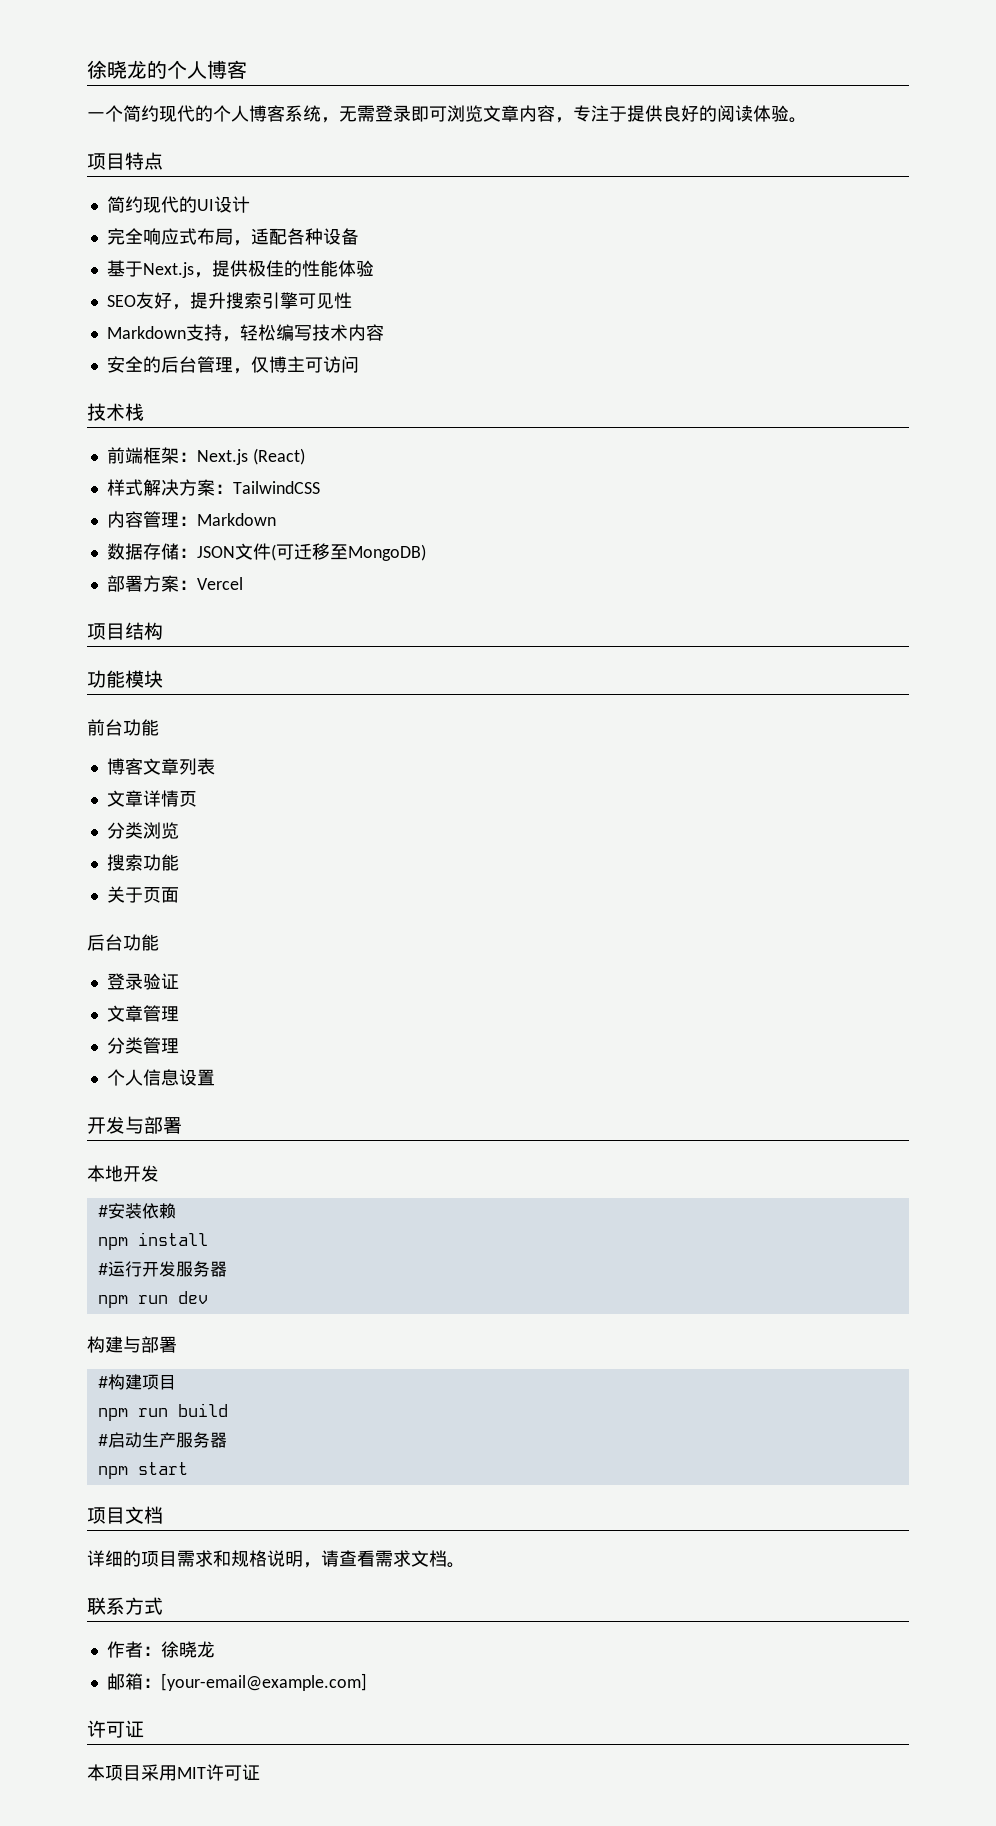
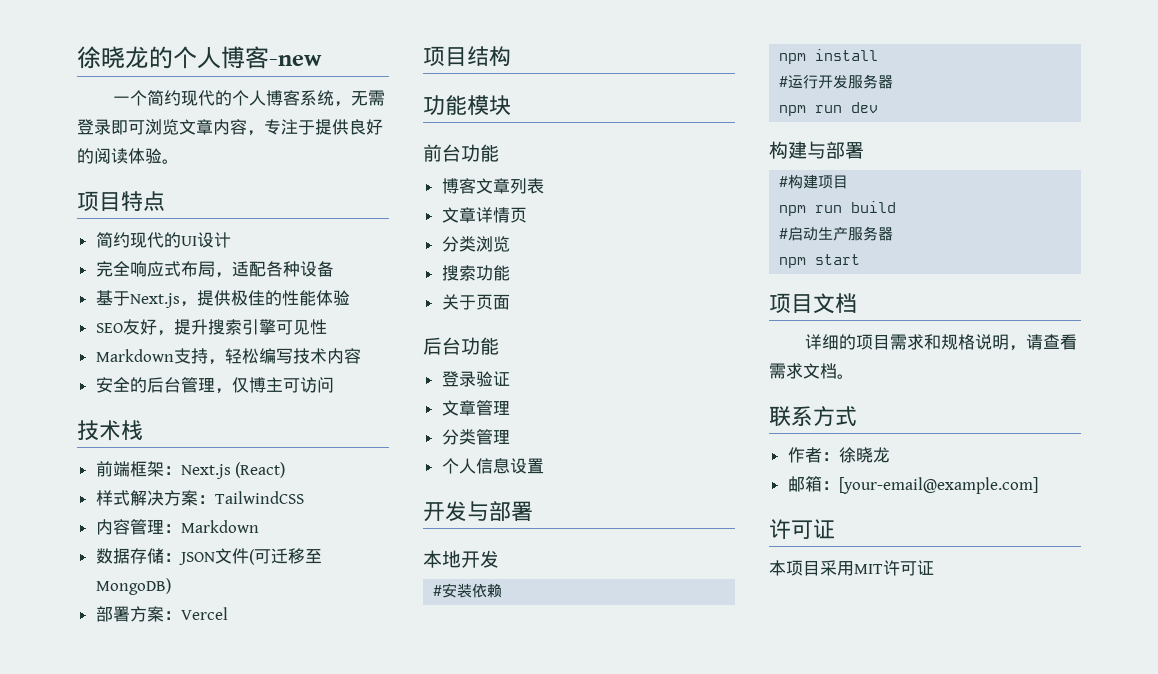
- 徐晓龙的个人博客
+ 徐晓龙的个人博客-new

